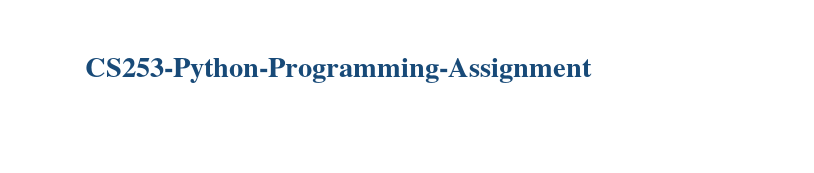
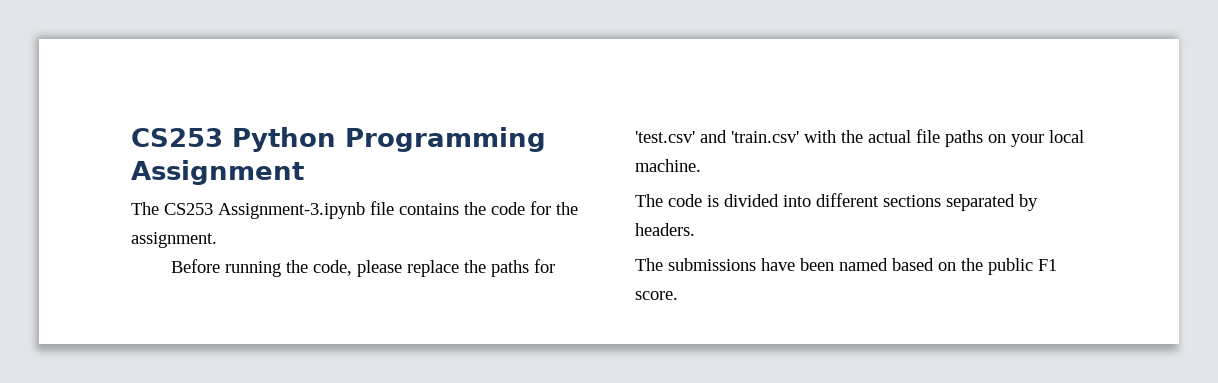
- CS253-Python-Programming-Assignment
+ CS253 Python Programming Assignment
+ The CS253 Assignment-3.ipynb file contains the code for the assignment.
+ Before running the code, please replace the paths for 'test.csv' and 'train.csv' with the actual file paths on your local machine.
+ The code is divided into different sections separated by headers.
+ The submissions have been named based on the public F1 score.

